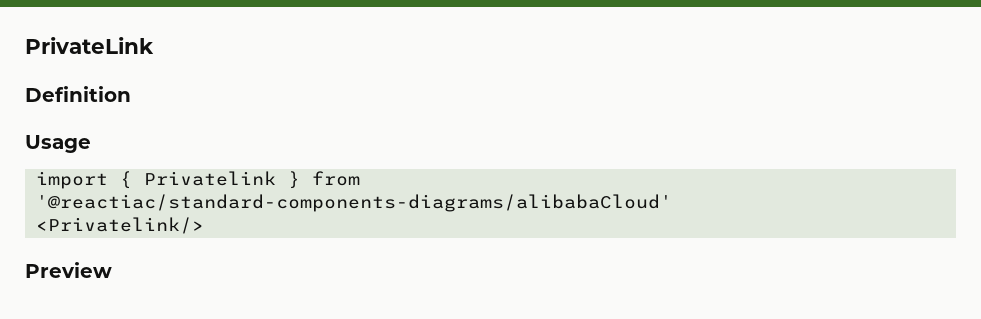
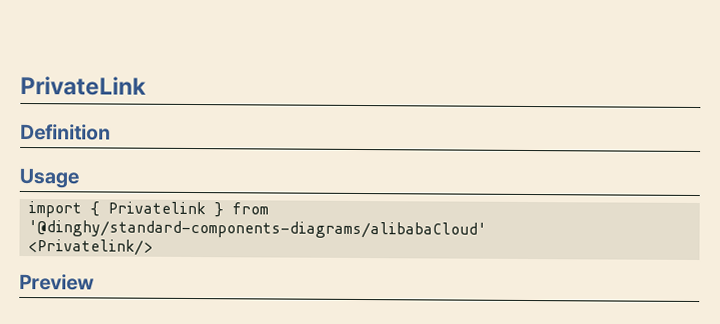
- import { Privatelink } from '@reactiac/standard-components-diagrams/alibabaCloud'
+ import { Privatelink } from '@dinghy/standard-components-diagrams/alibabaCloud'

